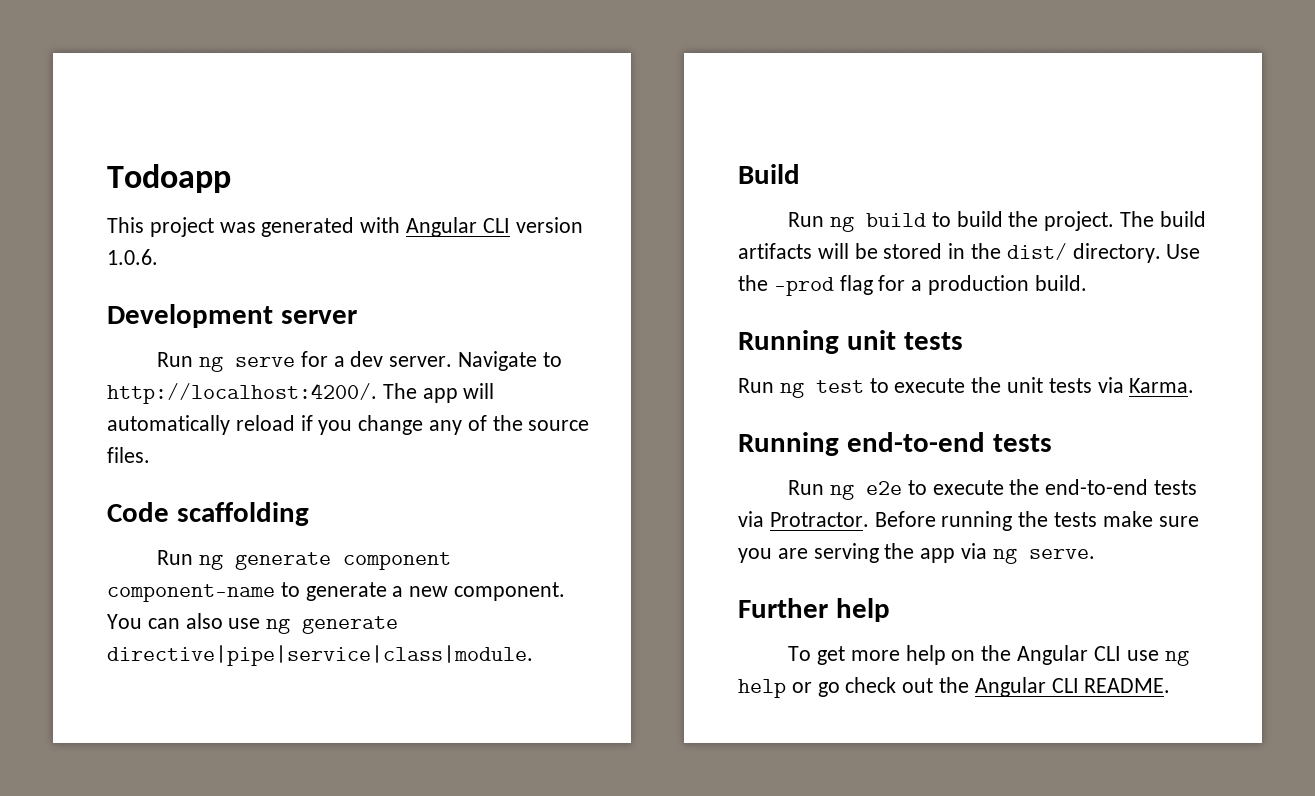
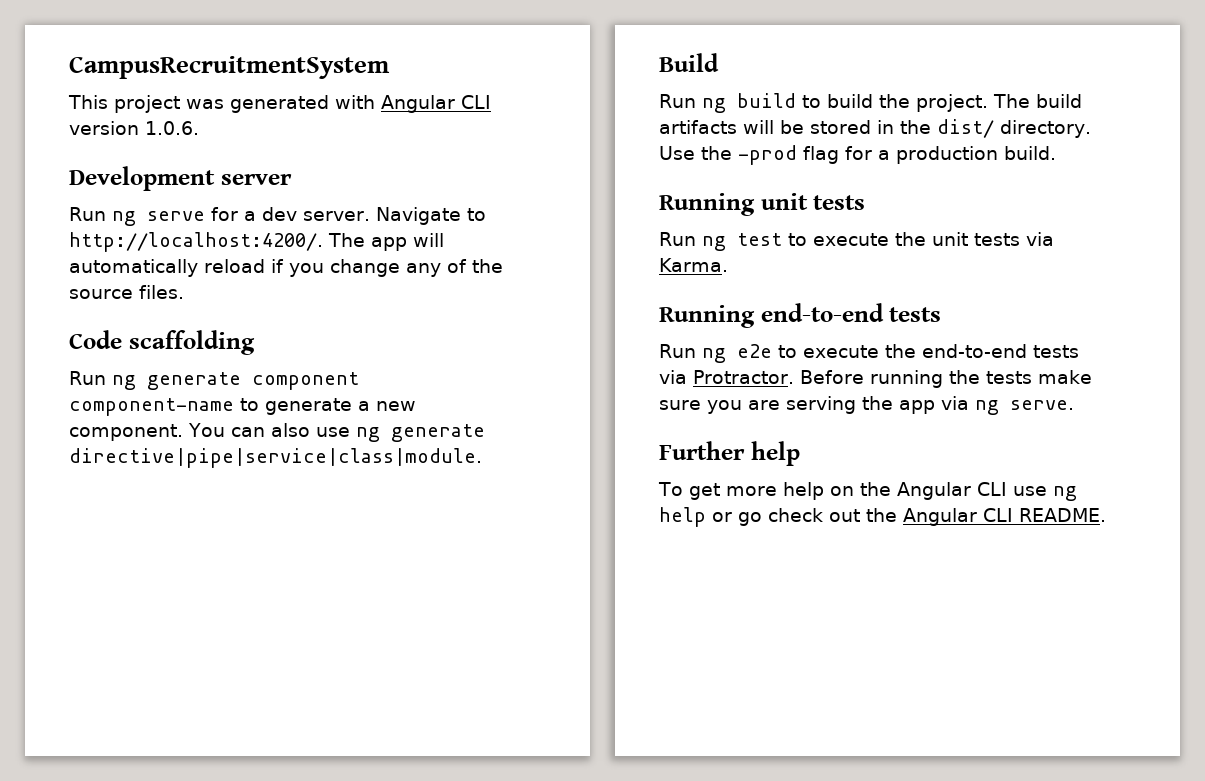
- Todoapp
+ CampusRecruitmentSystem

